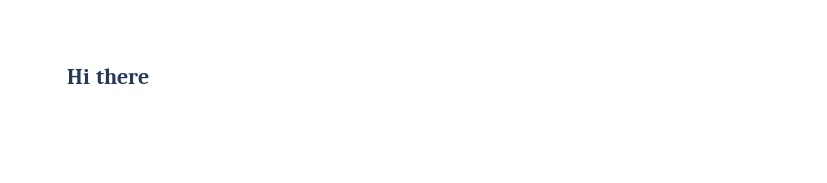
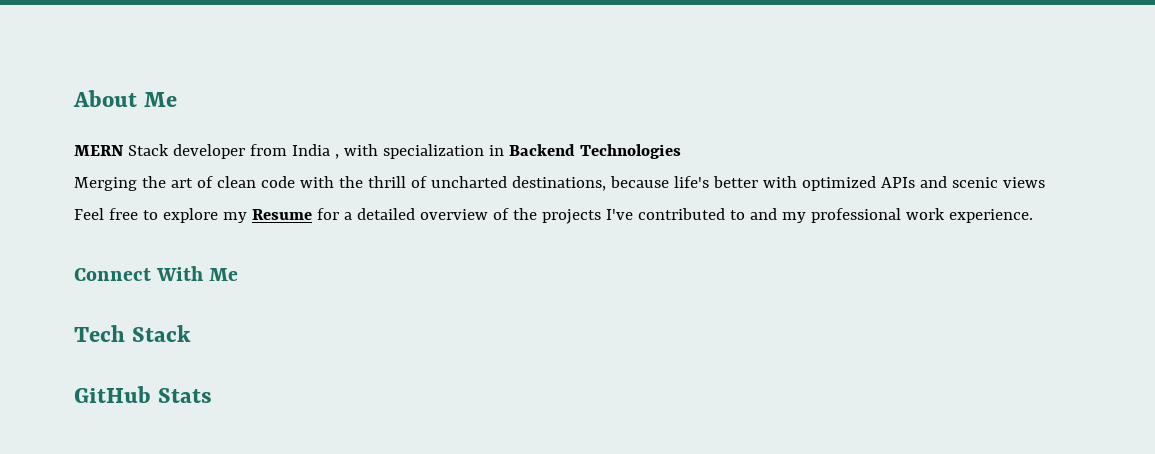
- Hi there
+ About Me
+ MERN Stack developer from India , with specialization in Backend Technologies
+ Merging the art of clean code with the thrill of uncharted destinations, because life's better with optimized APIs and scenic views
+ Feel free to explore my Resume for a detailed overview of the projects I've contributed to and my professional work experience.
+ Connect With Me
+ Tech Stack
+ GitHub Stats

